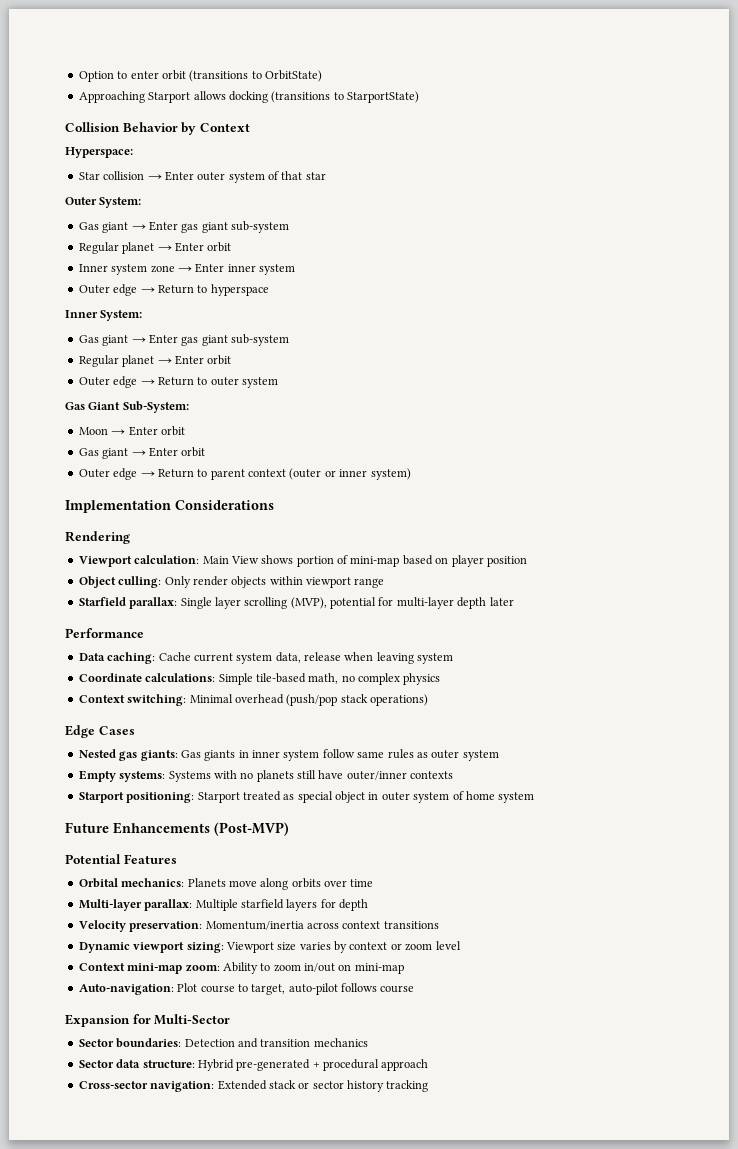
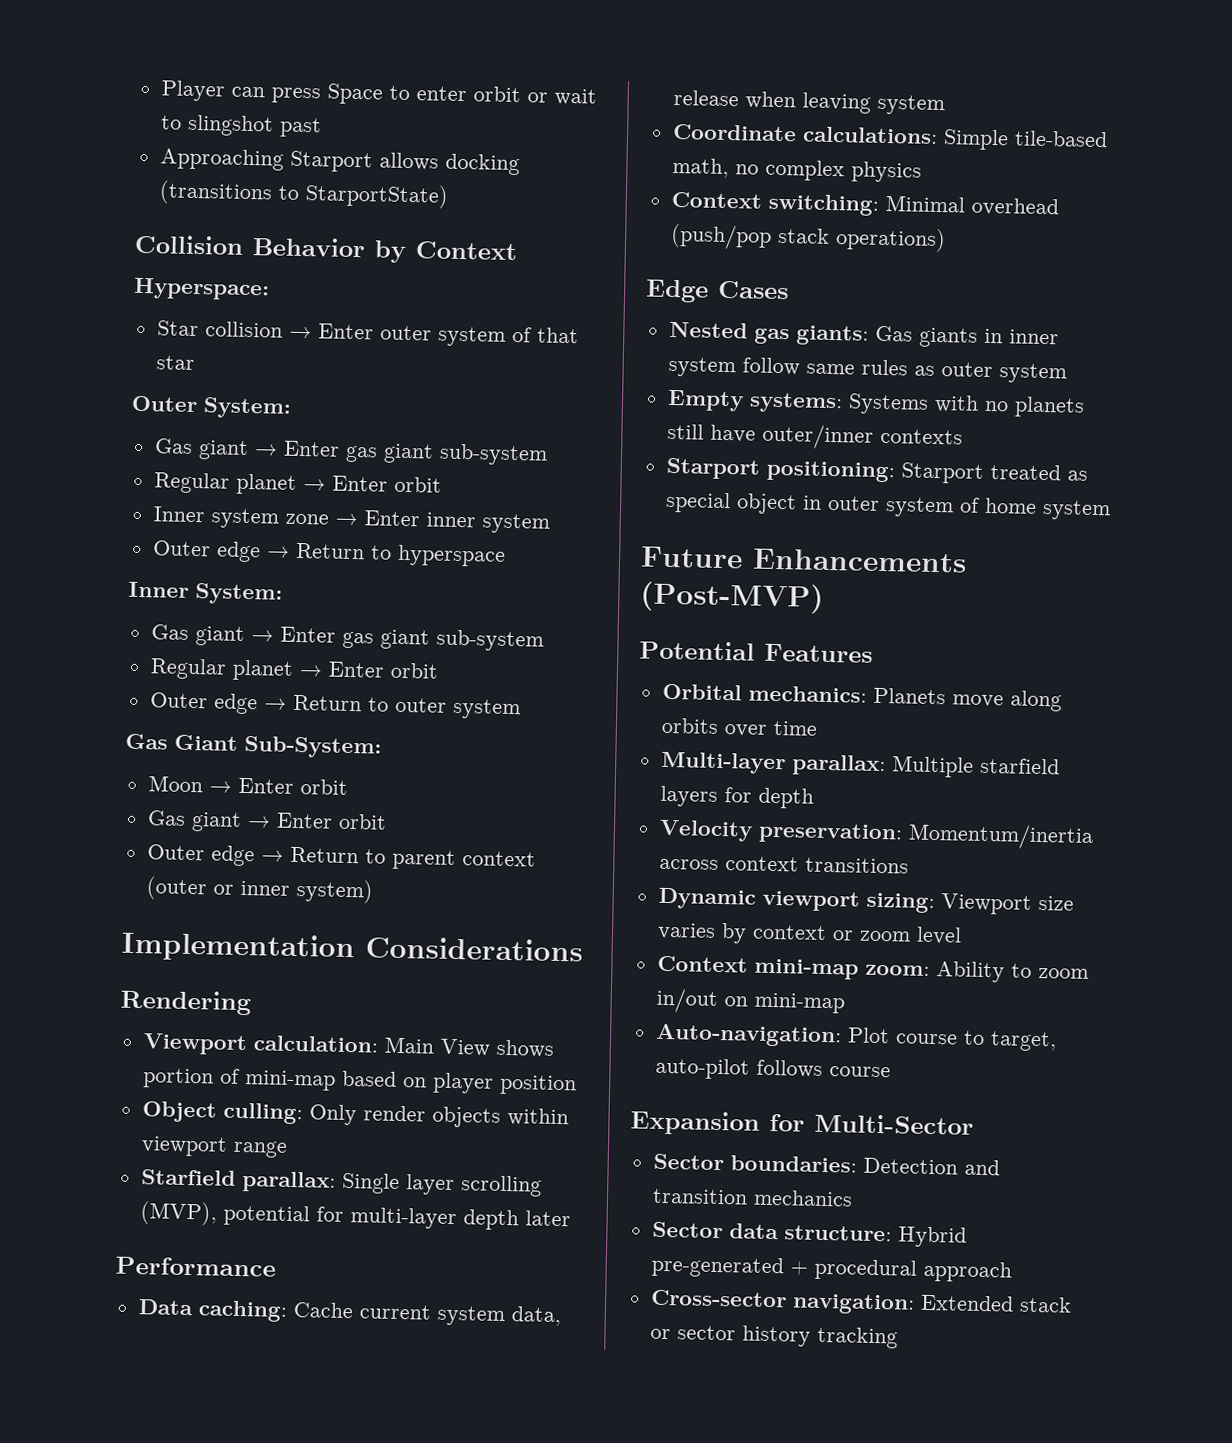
- Option to enter orbit (transitions to OrbitState)
+ Player can press Space to enter orbit or wait to slingshot past

